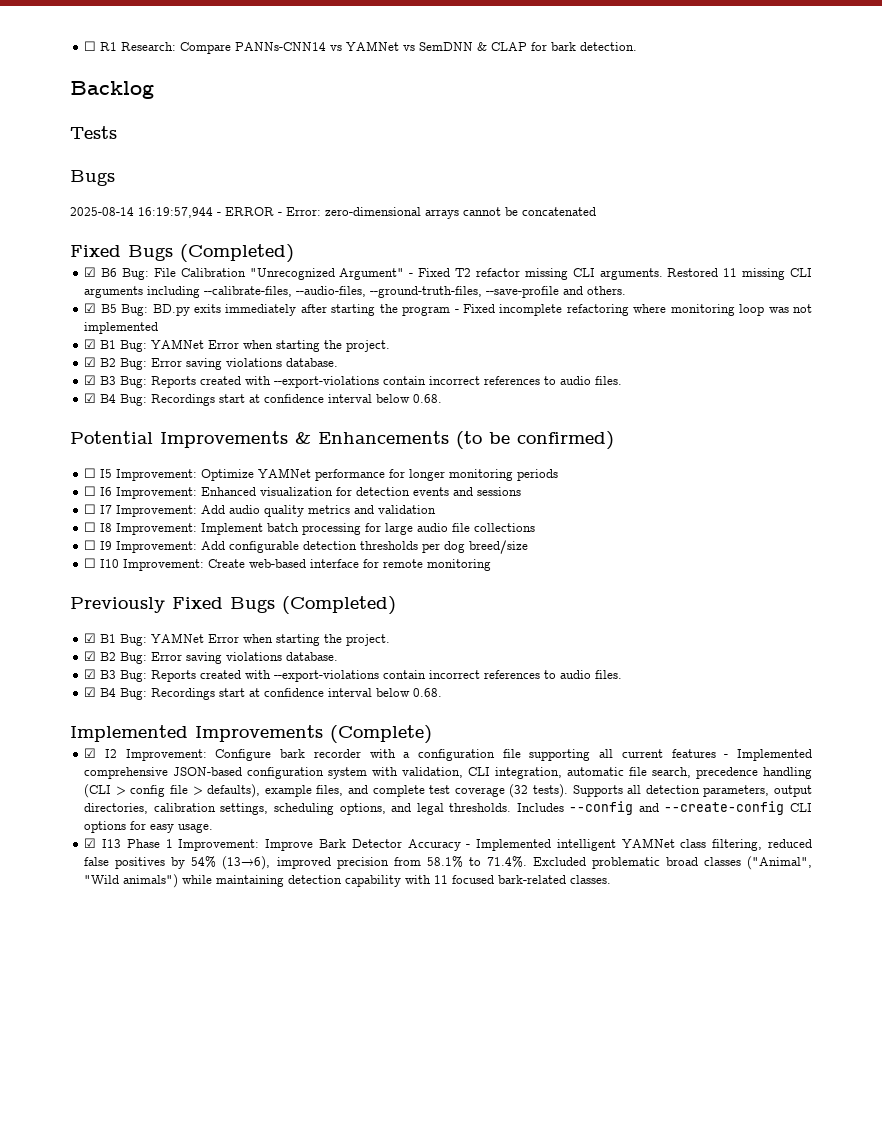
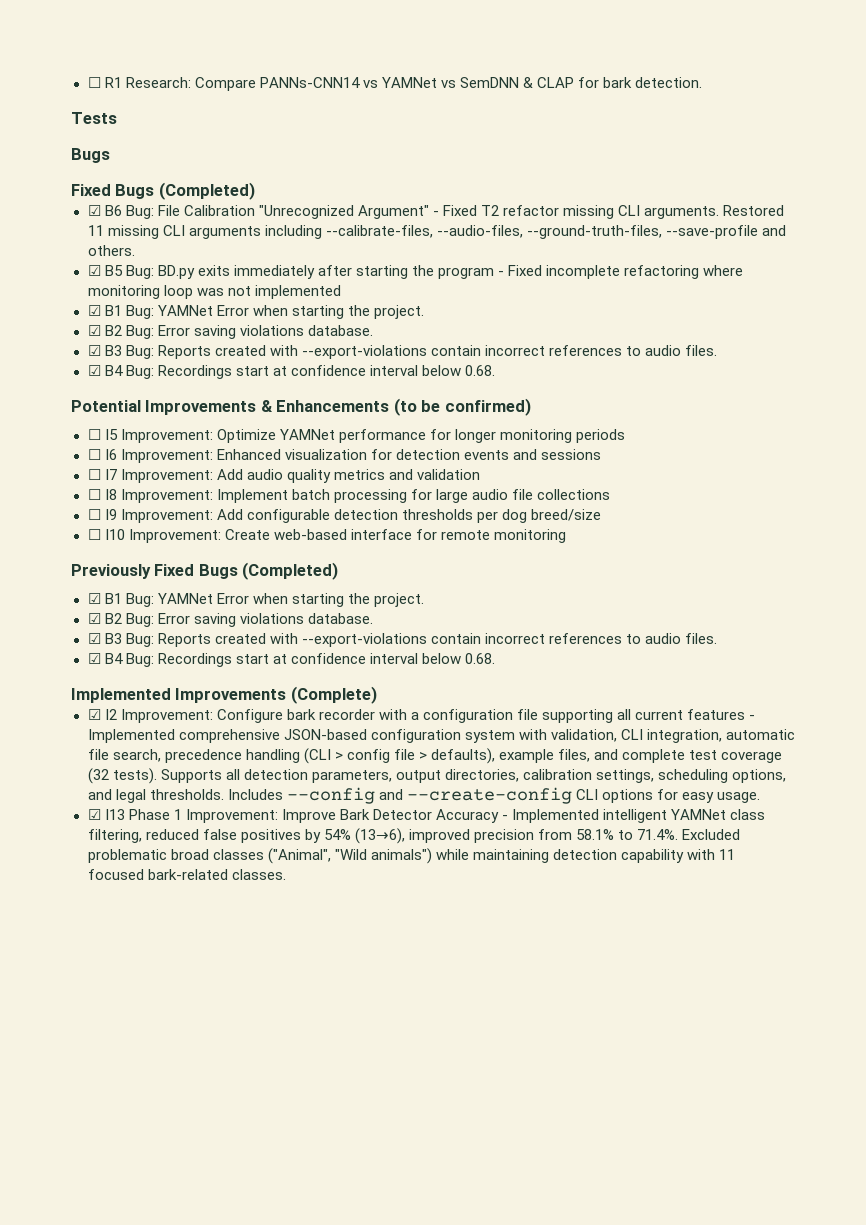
- Backlog
- 2025-08-14 16:19:57,944 - ERROR - Error: zero-dimensional arrays cannot be concatenated

